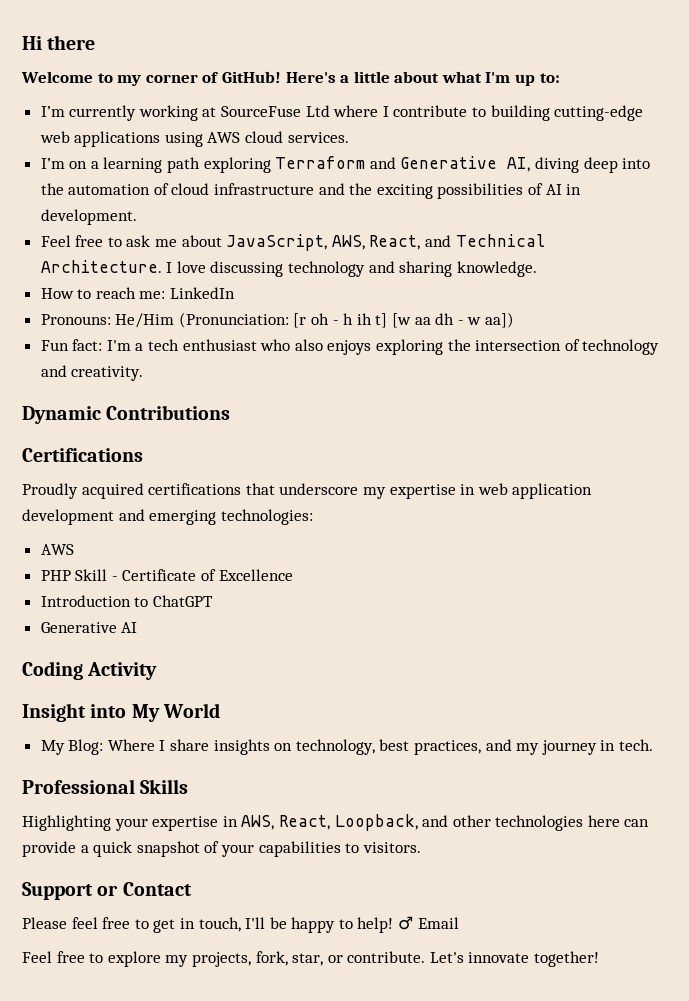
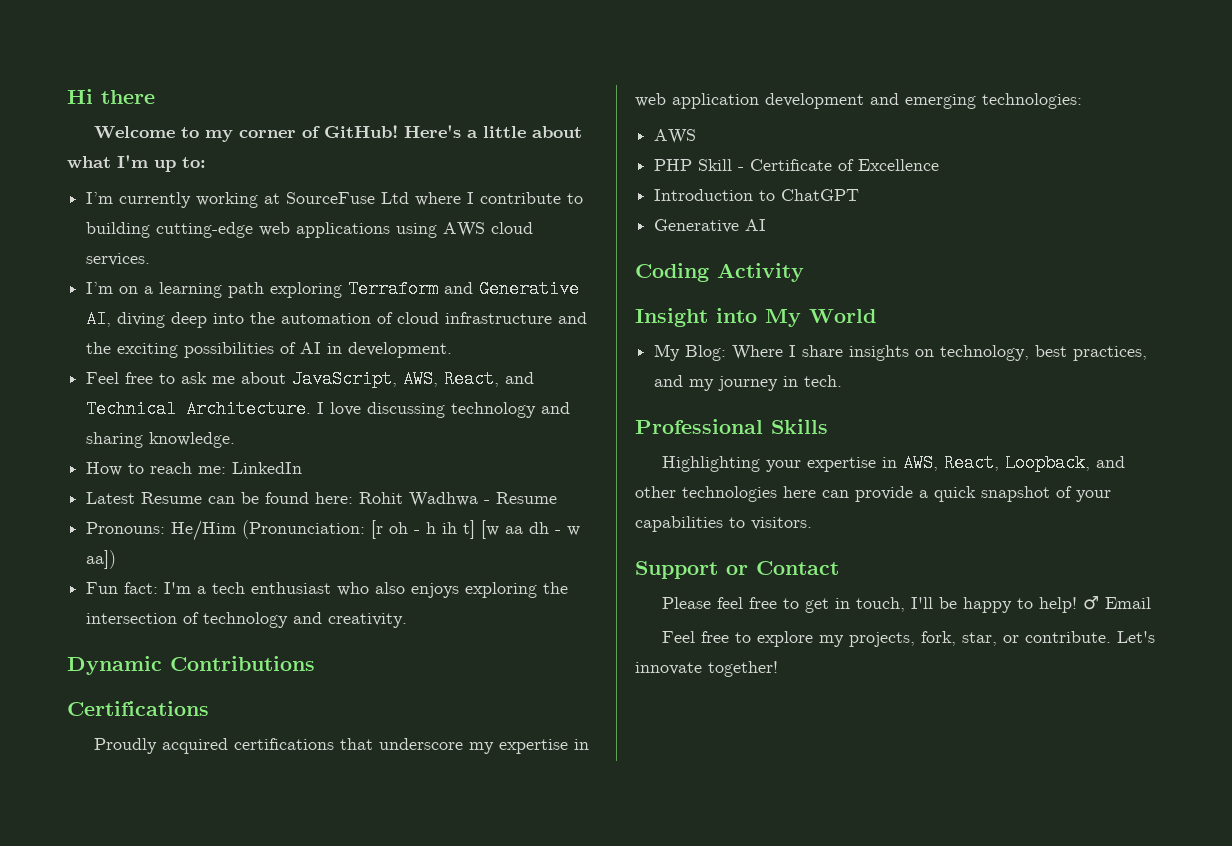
+ Latest Resume can be found here: Rohit Wadhwa - Resume

